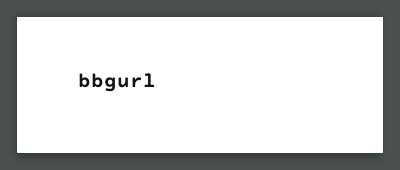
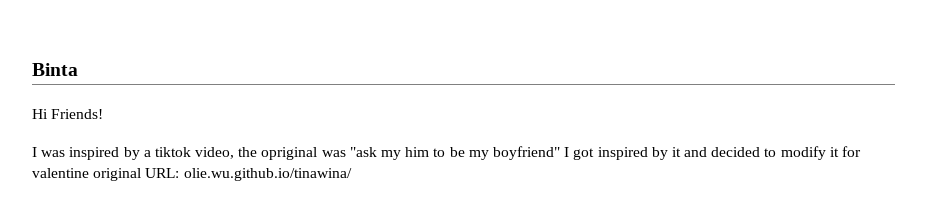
- bbgurl
+ Binta
+ Hi Friends!
+ I was inspired by a tiktok video, the opriginal was "ask my him to be my boyfriend" I got inspired by it and decided to modify it for valentine original URL: olie.wu.github.io/tinawina/

